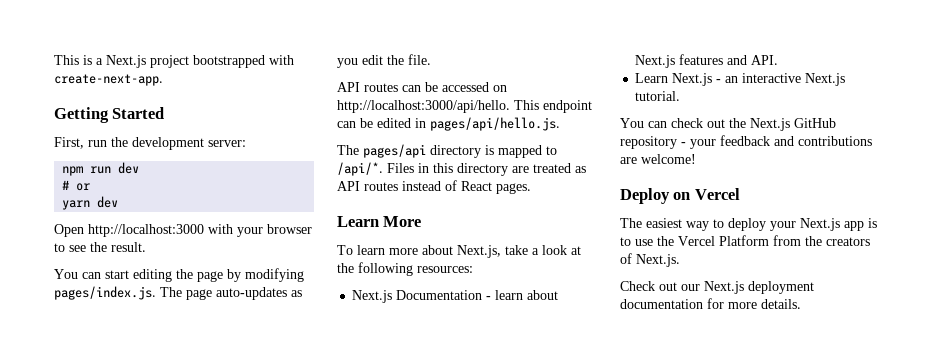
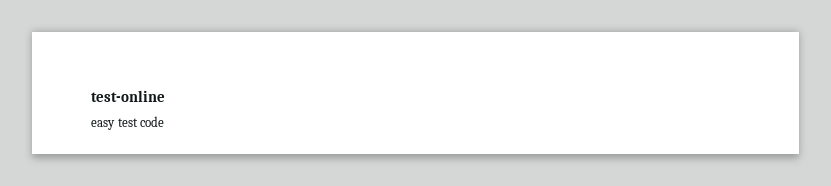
- This is a Next.js project bootstrapped with create-next-app.
- Getting Started
- First, run the development server:
- npm run dev
- # or
- yarn dev
- Open http://localhost:3000 with your browser to see the result.
- You can start editing the page by modifying pages/index.js. The page auto-updates as you edit the file.
- API routes can be accessed on http://localhost:3000/api/hello. This endpoint can be edited in pages/api/hello.js.
- The pages/api directory is mapped to /api/*. Files in this directory are treated as API routes instead of React pages.
- Learn More
- To learn more about Next.js, take a look at the following resources:
- Next.js Documentation - learn about Next.js features and API.
- Learn Next.js - an interactive Next.js tutorial.
- You can check out the Next.js GitHub repository - your feedback and contributions are welcome!
- Deploy on Vercel
- The easiest way to deploy your Next.js app is to use the Vercel Platform from the creators of Next.js.
- Check out our Next.js deployment documentation for more details.
+ test-online
+ easy test code

